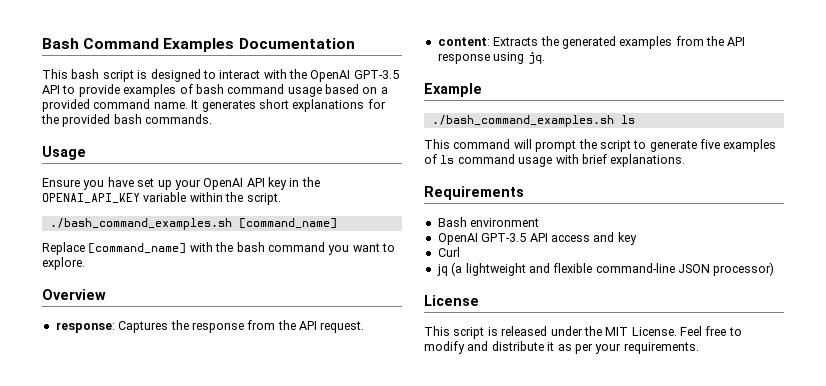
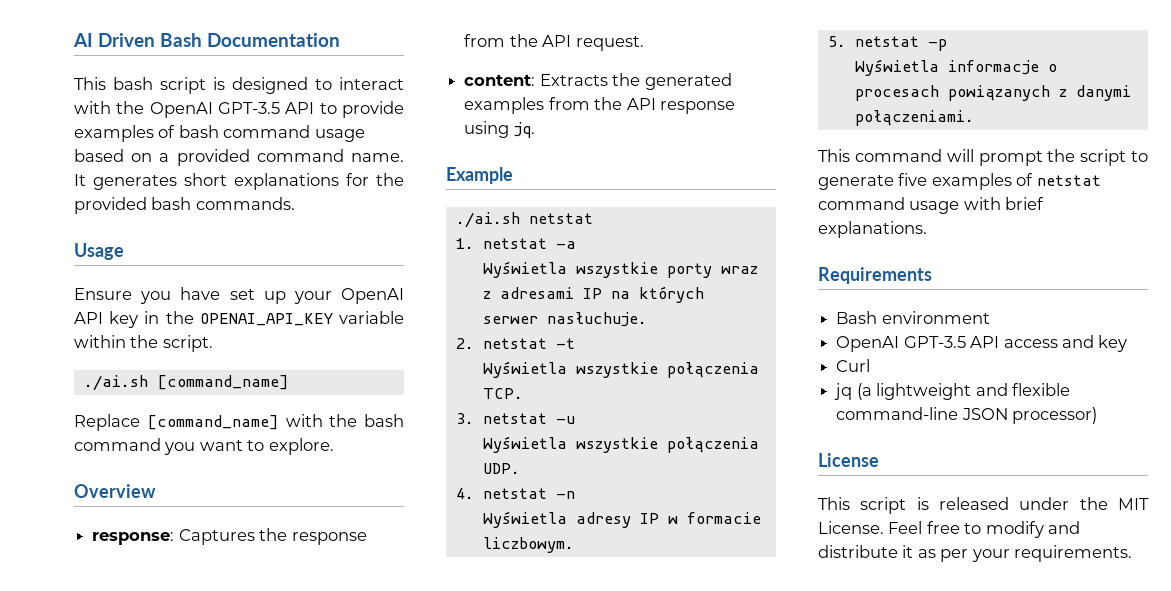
- Bash Command Examples Documentation
+ AI Driven Bash Documentation
- ./bash_command_examples.sh [command_name]
+ ./ai.sh [command_name]
- ./bash_command_examples.sh ls
+ ./ai.sh netstat
+ 1. netstat -a
+ Wyświetla wszystkie porty wraz z adresami IP na których serwer nasłuchuje.
+ 2. netstat -t
+ Wyświetla wszystkie połączenia TCP.
+ 3. netstat -u
+ Wyświetla wszystkie połączenia UDP.
+ 4. netstat -n
+ Wyświetla adresy IP w formacie liczbowym.
+ 5. netstat -p
+ Wyświetla informacje o procesach powiązanych z danymi połączeniami.
- This command will prompt the script to generate five examples of ls command usage with brief explanations.
+ This command will prompt the script to generate five examples of netstat command usage with brief explanations.

